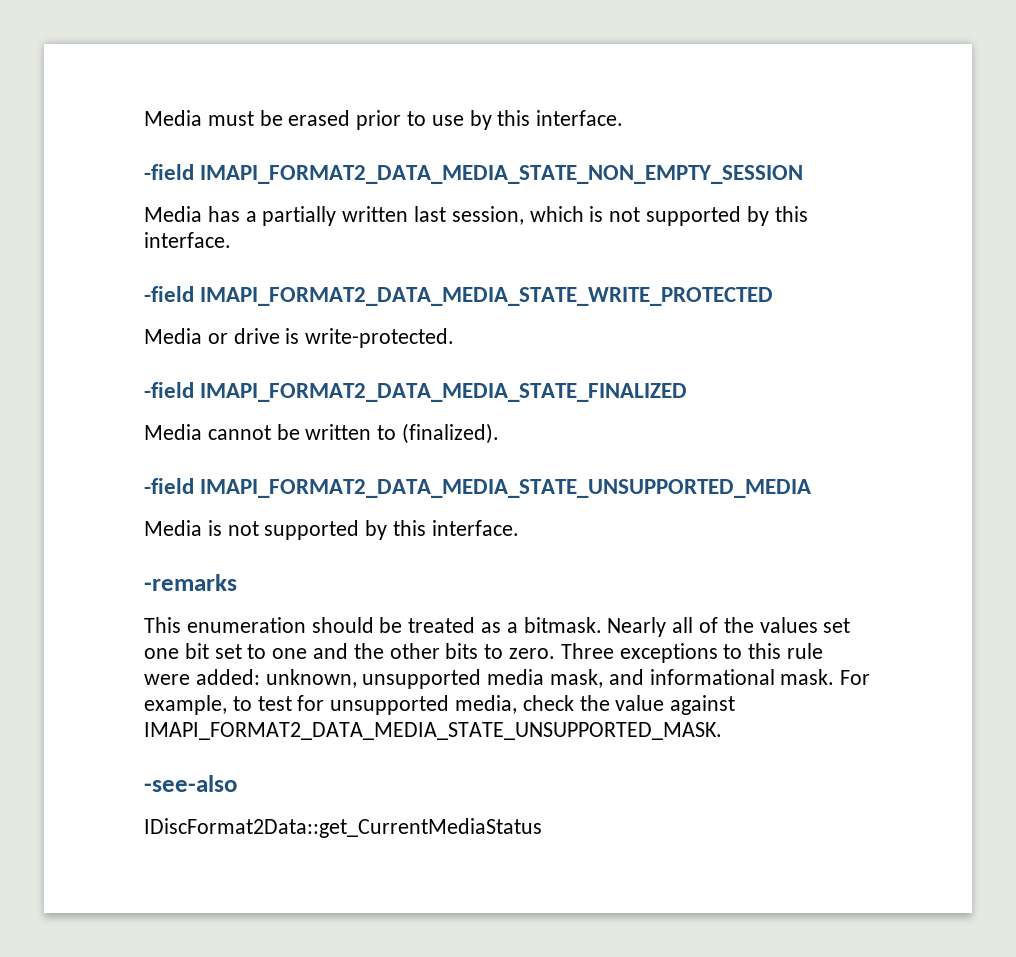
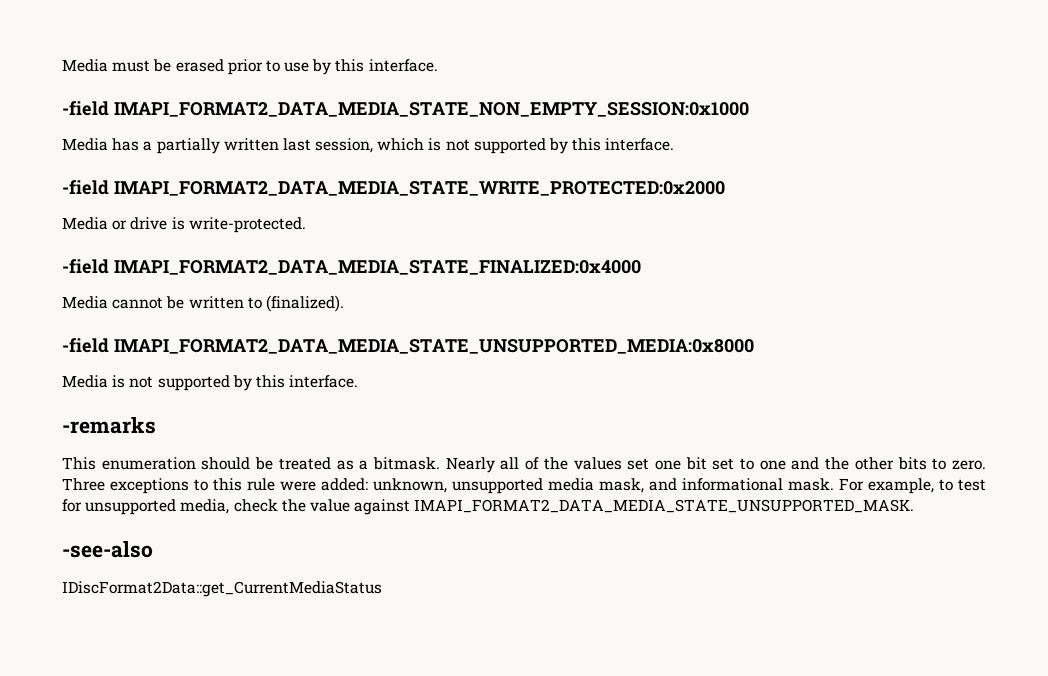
- -field IMAPI_FORMAT2_DATA_MEDIA_STATE_NON_EMPTY_SESSION
+ -field IMAPI_FORMAT2_DATA_MEDIA_STATE_NON_EMPTY_SESSION:0x1000
- -field IMAPI_FORMAT2_DATA_MEDIA_STATE_WRITE_PROTECTED
+ -field IMAPI_FORMAT2_DATA_MEDIA_STATE_WRITE_PROTECTED:0x2000
- -field IMAPI_FORMAT2_DATA_MEDIA_STATE_FINALIZED
+ -field IMAPI_FORMAT2_DATA_MEDIA_STATE_FINALIZED:0x4000
- -field IMAPI_FORMAT2_DATA_MEDIA_STATE_UNSUPPORTED_MEDIA
+ -field IMAPI_FORMAT2_DATA_MEDIA_STATE_UNSUPPORTED_MEDIA:0x8000

